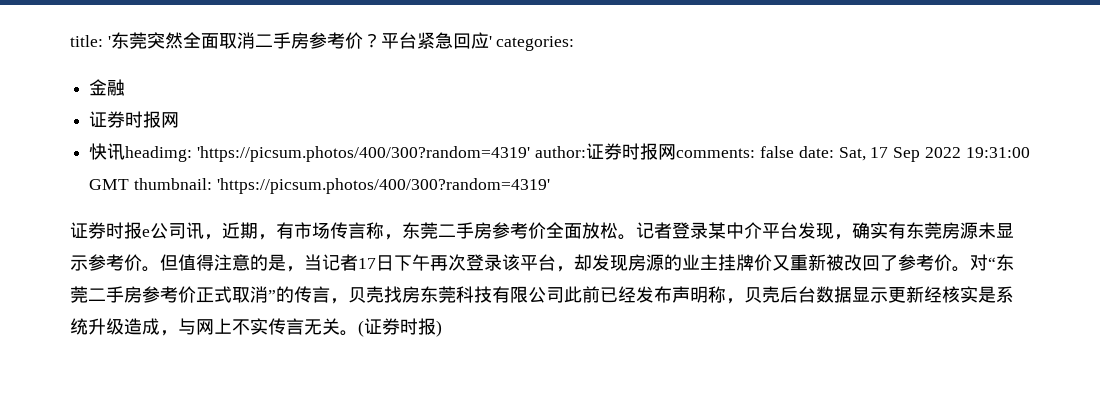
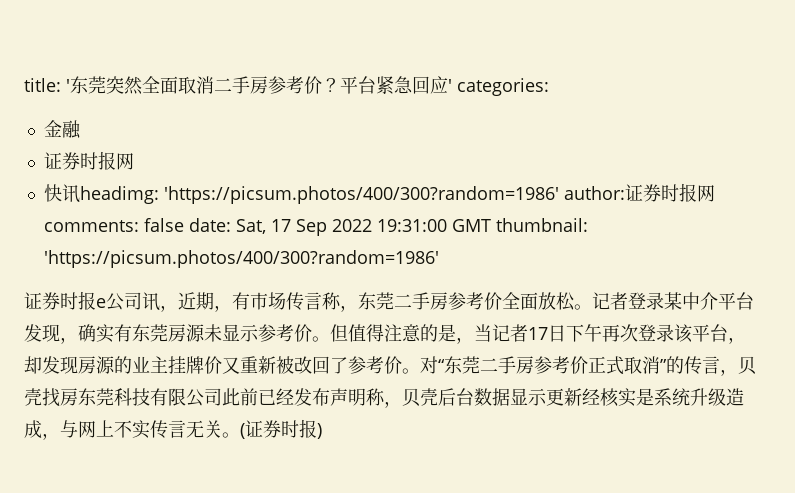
- 快讯headimg: 'https://picsum.photos/400/300?random=4319' author:证券时报网comments: false date: Sat, 17 Sep 2022 19:31:00 GMT thumbnail: 'https://picsum.photos/400/300?random=4319'
+ 快讯headimg: 'https://picsum.photos/400/300?random=1986' author:证券时报网comments: false date: Sat, 17 Sep 2022 19:31:00 GMT thumbnail: 'https://picsum.photos/400/300?random=1986'

